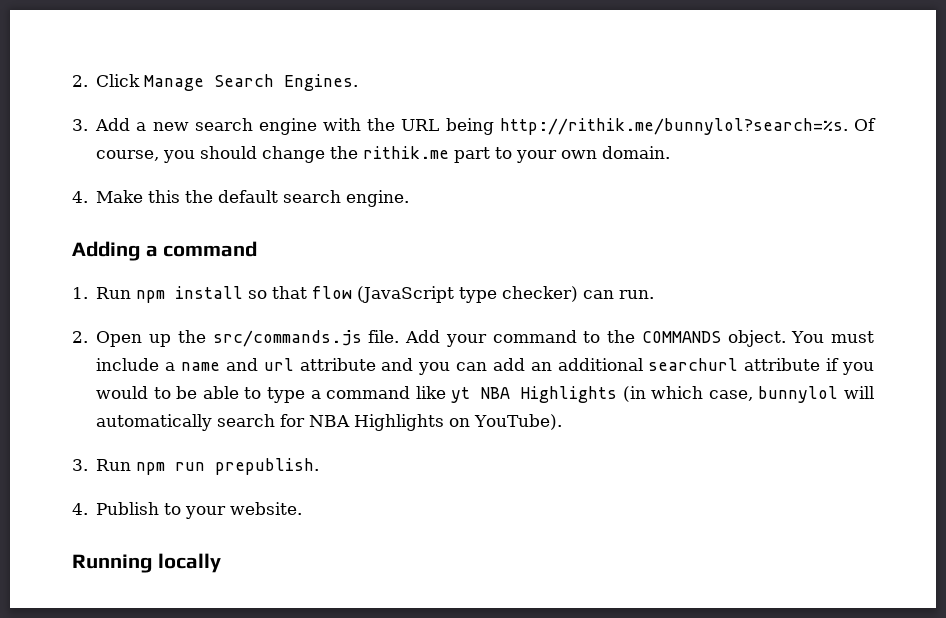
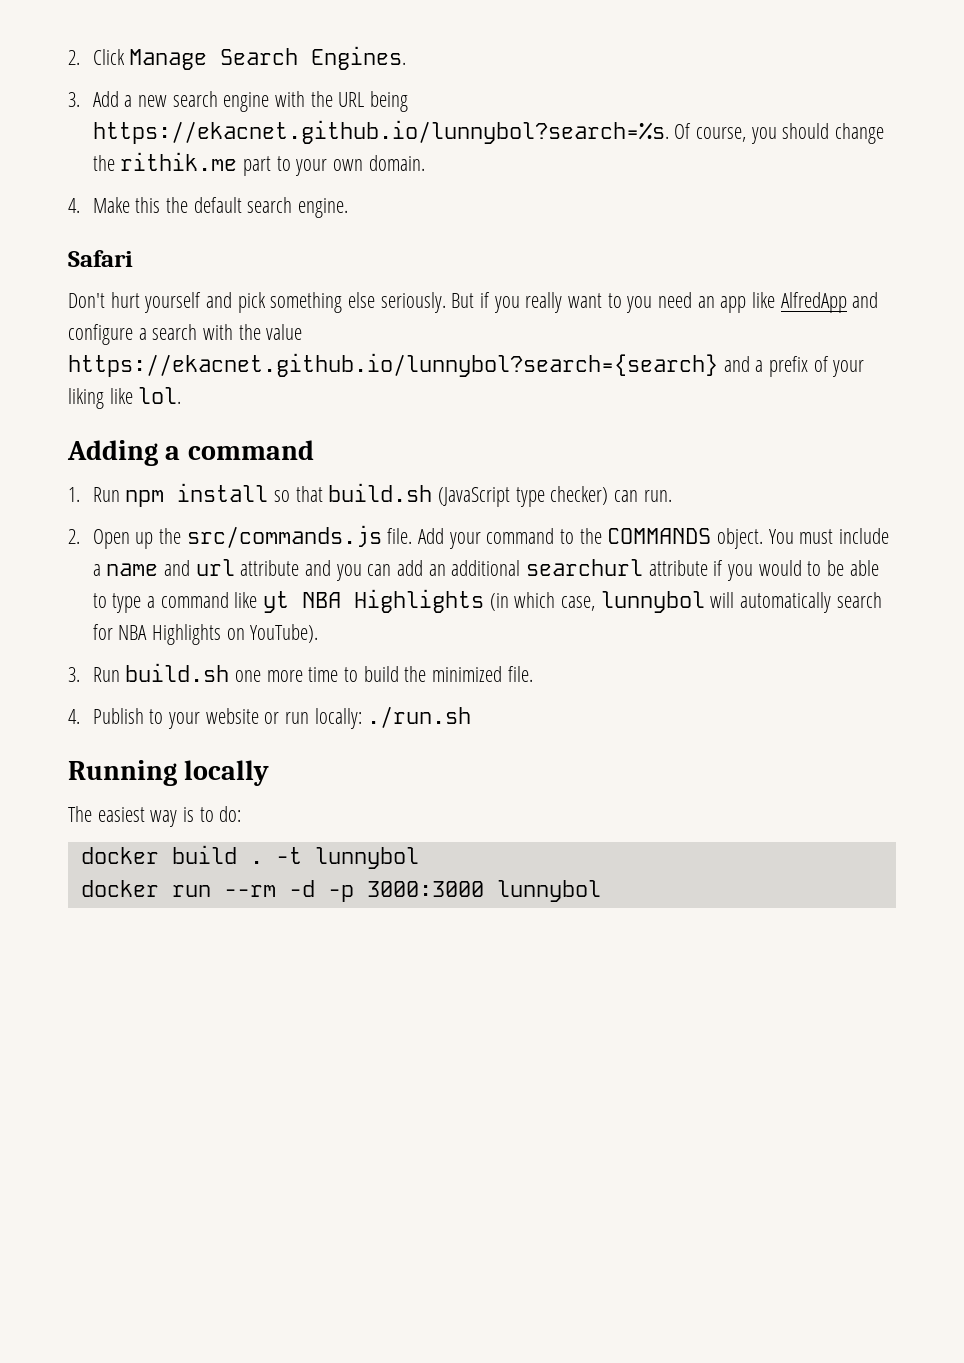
- 3. Add a new search engine with the URL being http://rithik.me/bunnylol?search=%s. Of course, you should change the rithik.me part to your own domain.
+ 3. Add a new search engine with the URL being https://ekacnet.github.io/lunnybol?search=%s. Of course, you should change the rithik.me part to your own domain.
+ Safari
+ Don't hurt yourself and pick something else seriously. But if you really want to you need an app like AlfredApp and configure a search with the value https://ekacnet.github.io/lunnybol?search={search} and a prefix of your liking like lol.
- 1. Run npm install so that flow (JavaScript type checker) can run.
+ 1. Run npm install so that build.sh (JavaScript type checker) can run.
- You must include a name and url attribute and you can add an additional searchurl attribute if you would to be able to type a command like yt NBA Highlights (in which case, bunnylol will automatically search for NBA Highlights on YouTube).
+ You must include a name and url attribute and you can add an additional searchurl attribute if you would to be able to type a command like yt NBA Highlights (in which case, lunnybol will automatically search for NBA Highlights on YouTube).
- 3. Run npm run prepublish.
- 4. Publish to your website.
+ 3. Run build.sh one more time to build the minimized file.
+ 4. Publish to your website or run locally: ./run.sh
  Running locally
+ The easiest way is to do:
+ docker build . -t lunnybol
+ docker run --rm -d -p 3000:3000 lunnybol

